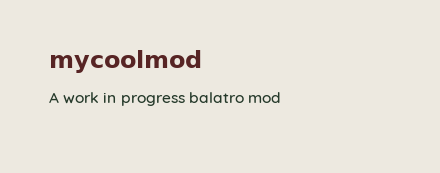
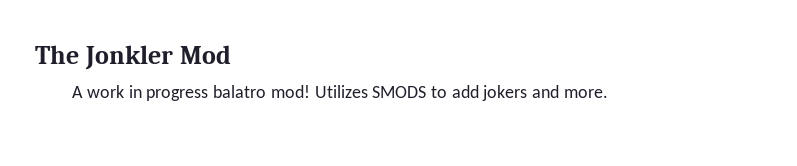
- mycoolmod
+ The Jonkler Mod
- A work in progress balatro mod
+ A work in progress balatro mod! Utilizes SMODS to add jokers and more.

